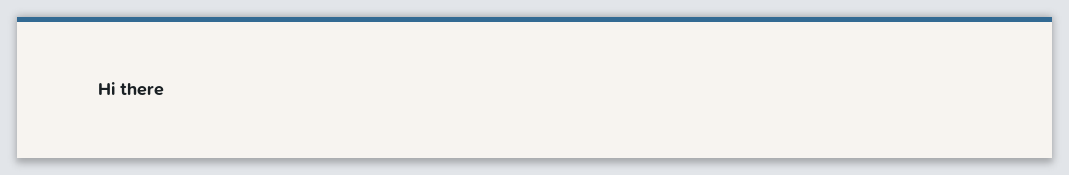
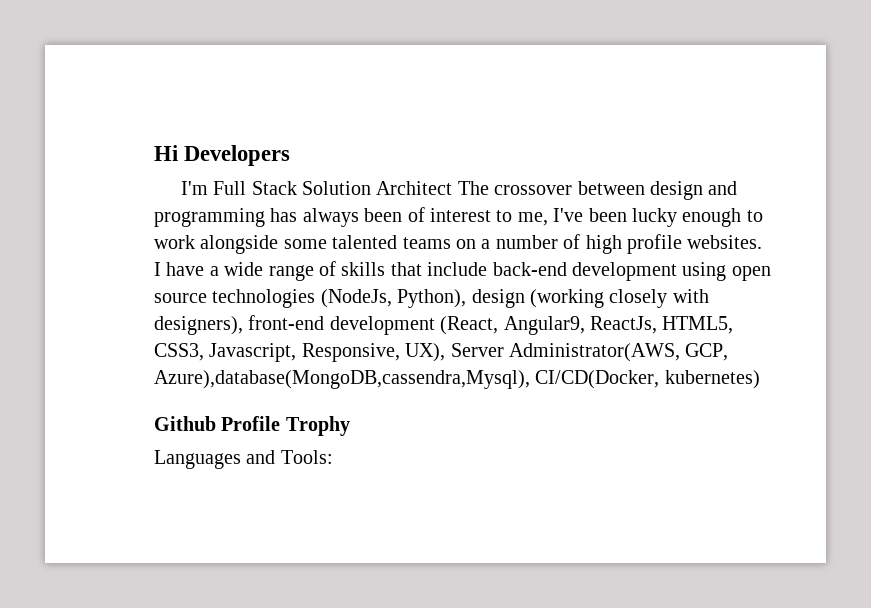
- Hi there
+ Hi Developers
+ I'm Full Stack Solution Architect The crossover between design and programming has always been of interest to me, I've been lucky enough to work alongside some talented teams on a number of high profile websites. I have a wide range of skills that include back-end development using open source technologies (NodeJs, Python), design (working closely with designers), front-end development (React, Angular9, ReactJs, HTML5, CSS3, Javascript, Responsive, UX), Server Administrator(AWS, GCP, Azure),database(MongoDB,cassendra,Mysql), CI/CD(Docker, kubernetes)
+ Github Profile Trophy
+ Languages and Tools:

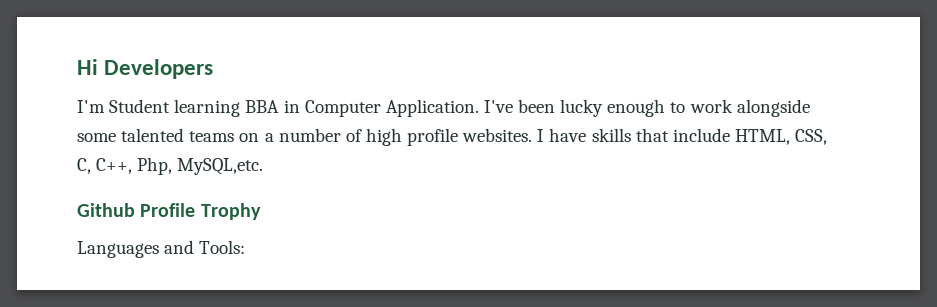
- I'm Full Stack Solution Architect The crossover between design and programming has always been of interest to me, I've been lucky enough to work alongside some talented teams on a number of high profile websites.
+ I'm Student learning BBA in Computer Application. I've been lucky enough to work alongside some talented teams on a number of high profile websites.
- I have a wide range of skills that include back-end development using open source technologies (NodeJs, Python), design (working closely with designers), front-end development (React, Angular9, ReactJs, HTML5, CSS3, Javascript, Responsive, UX), Server Administrator(AWS, GCP, Azure),database(MongoDB,cassendra,Mysql), CI/CD(Docker, kubernetes)
+ I have skills that include HTML, CSS, C, C++, Php, MySQL,etc.

